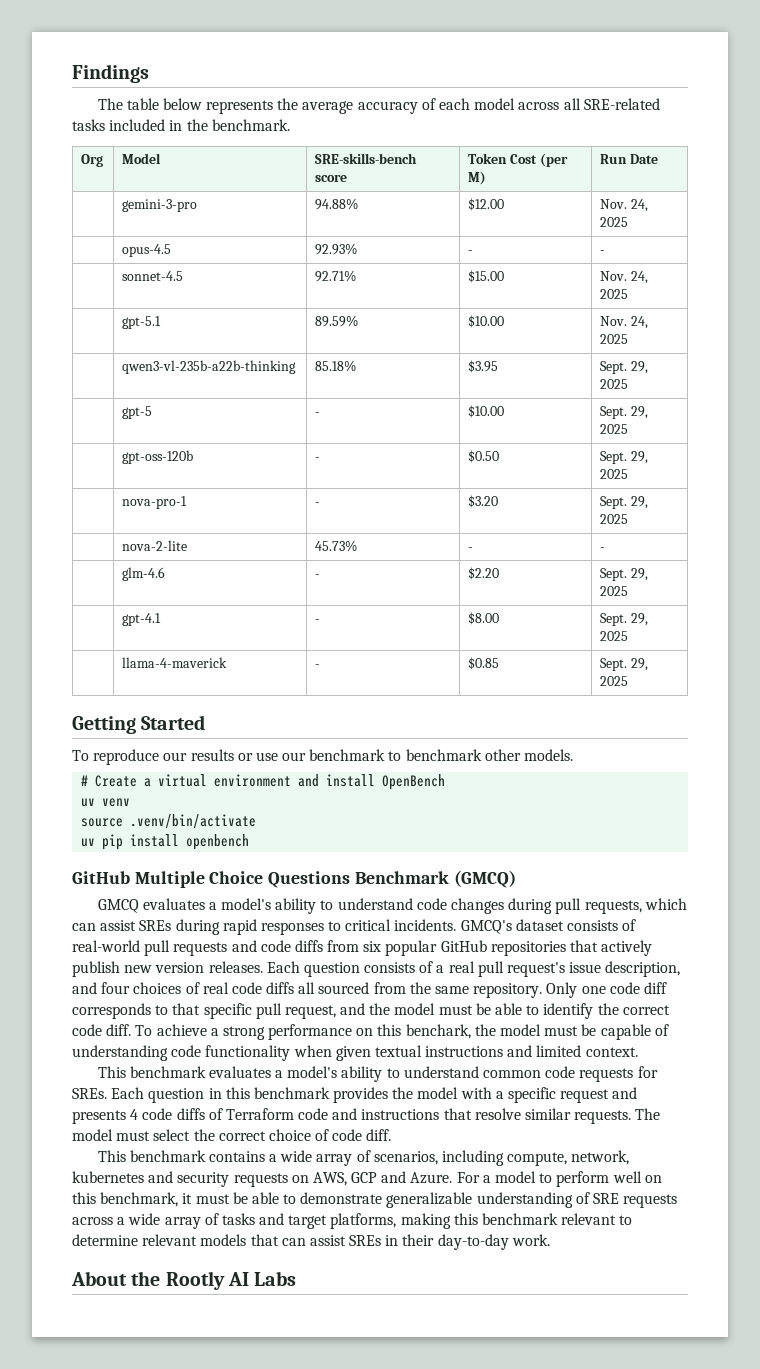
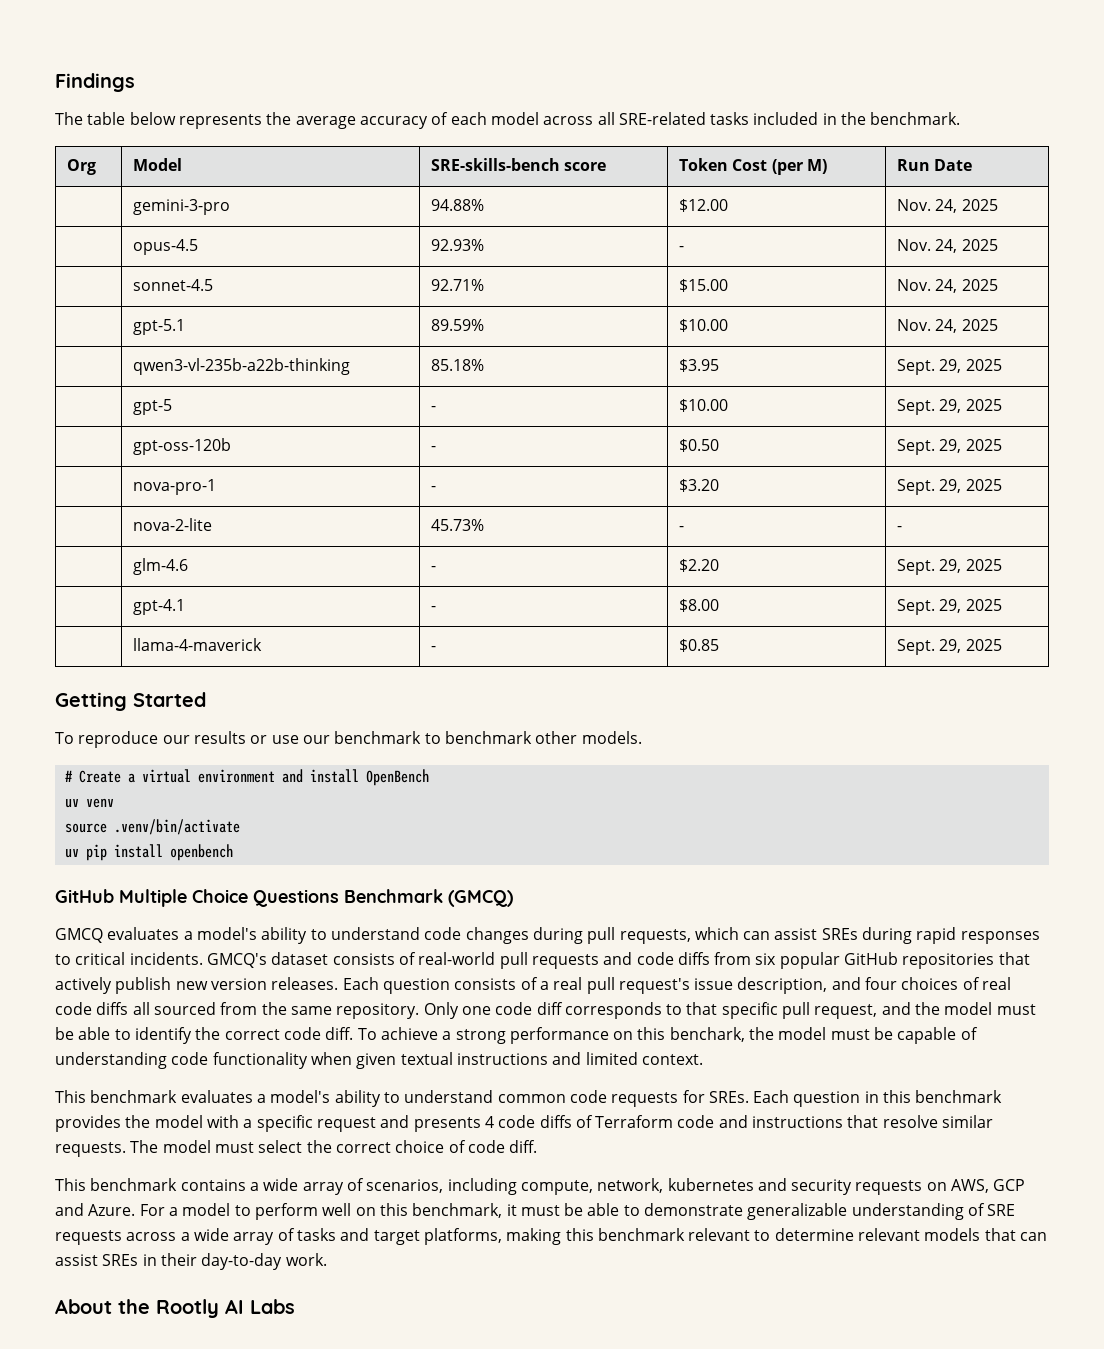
- | opus-4.5 | 92.93% | - | -
+ | opus-4.5 | 92.93% | - | Nov. 24, 2025

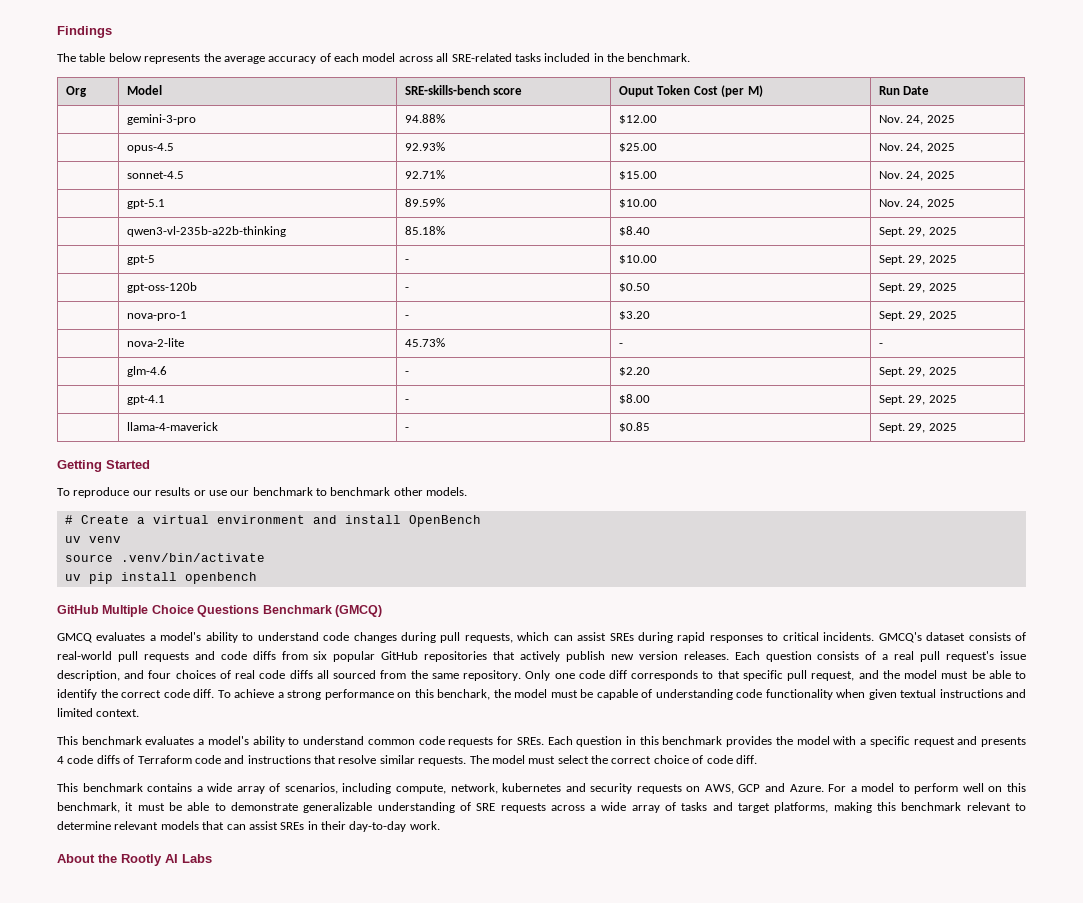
- Org | Model | SRE-skills-bench score | Token Cost (per M) | Run Date
+ Org | Model | SRE-skills-bench score | Ouput Token Cost (per M) | Run Date
- | opus-4.5 | 92.93% | - | Nov. 24, 2025
+ | opus-4.5 | 92.93% | $25.00 | Nov. 24, 2025
- | qwen3-vl-235b-a22b-thinking | 85.18% | $3.95 | Sept. 29, 2025
+ | qwen3-vl-235b-a22b-thinking | 85.18% | $8.40 | Sept. 29, 2025

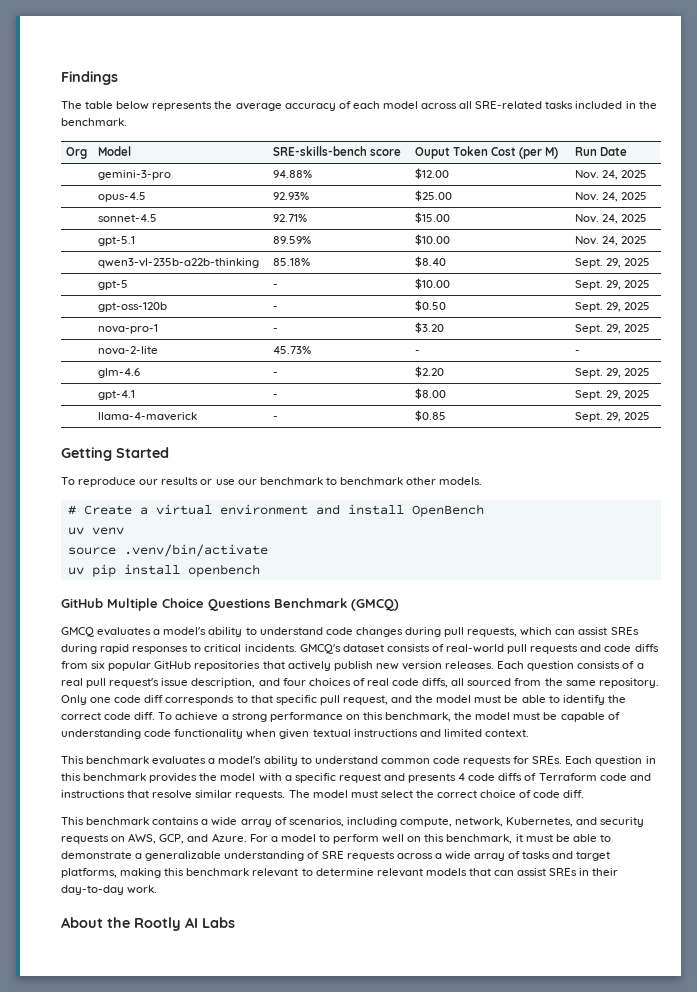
- Each question consists of a real pull request's issue description, and four choices of real code diffs all sourced from the same repository.
+ Each question consists of a real pull request's issue description, and four choices of real code diffs, all sourced from the same repository.
- To achieve a strong performance on this benchark, the model must be capable of understanding code functionality when given textual instructions and limited context.
+ To achieve a strong performance on this benchmark, the model must be capable of understanding code functionality when given textual instructions and limited context.
- This benchmark contains a wide array of scenarios, including compute, network, kubernetes and security requests on AWS, GCP and Azure.
+ This benchmark contains a wide array of scenarios, including compute, network, Kubernetes, and security requests on AWS, GCP, and Azure.
- For a model to perform well on this benchmark, it must be able to demonstrate generalizable understanding of SRE requests across a wide array of tasks and target platforms, making this benchmark relevant to determine relevant models that can assist SREs in their day-to-day work.
+ For a model to perform well on this benchmark, it must be able to demonstrate a generalizable understanding of SRE requests across a wide array of tasks and target platforms, making this benchmark relevant to determine relevant models that can assist SREs in their day-to-day work.

